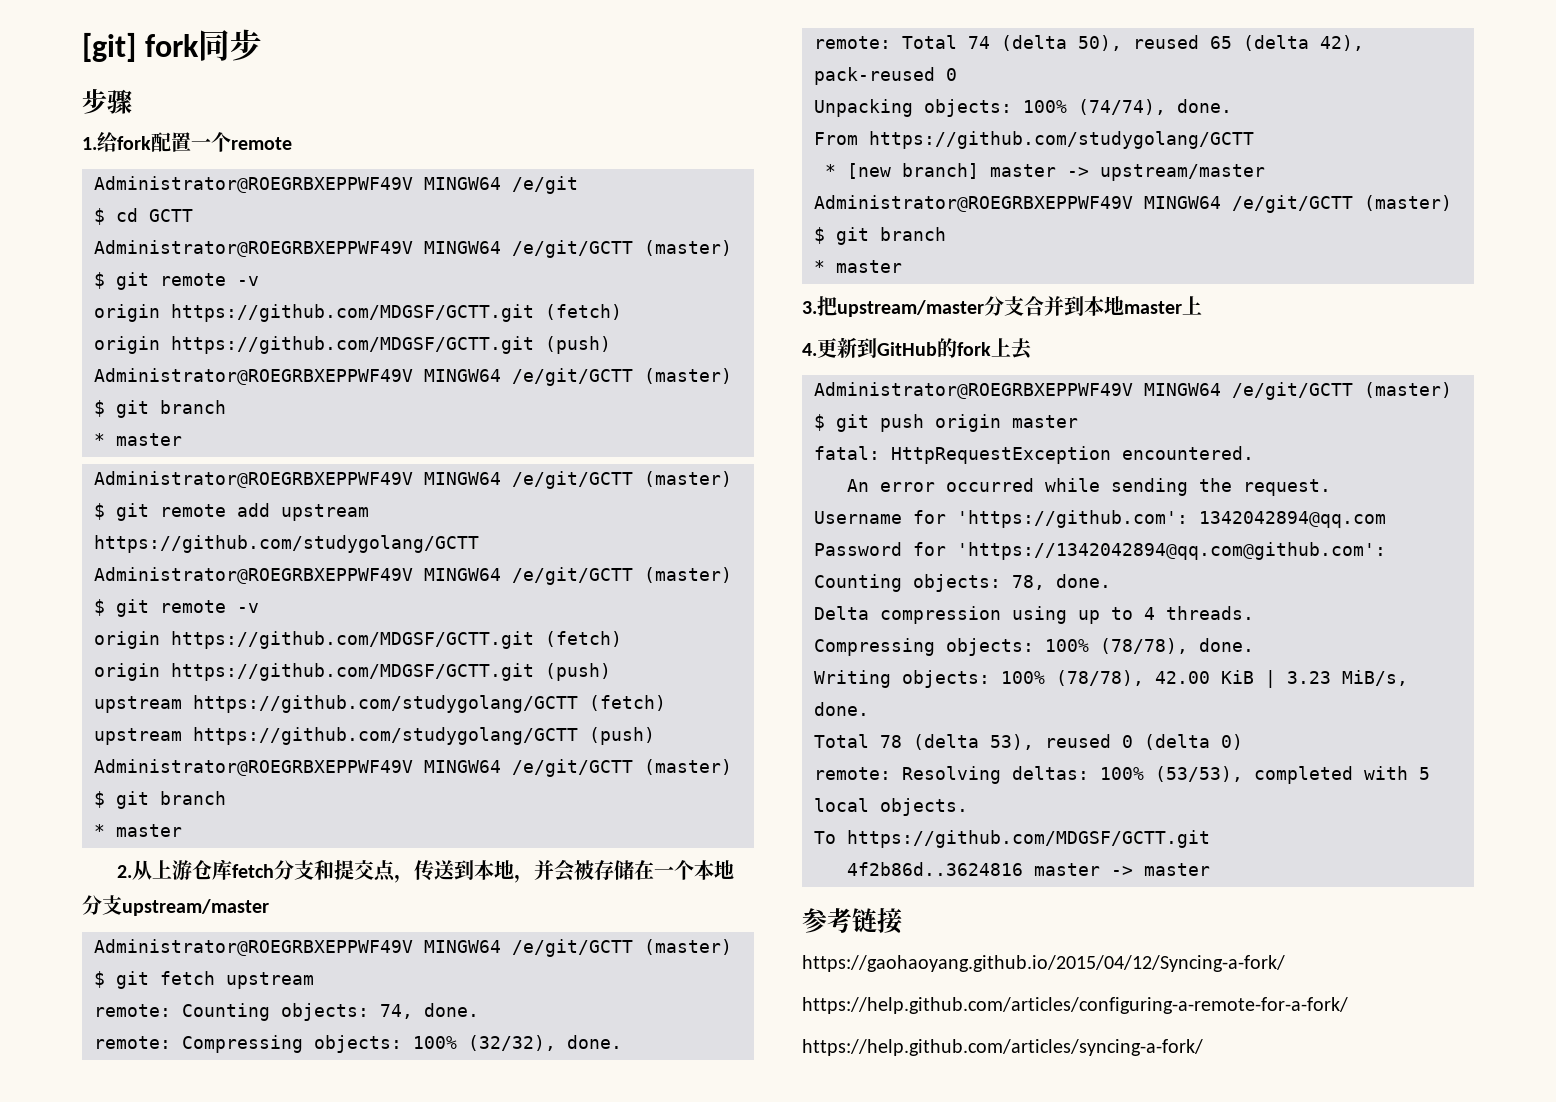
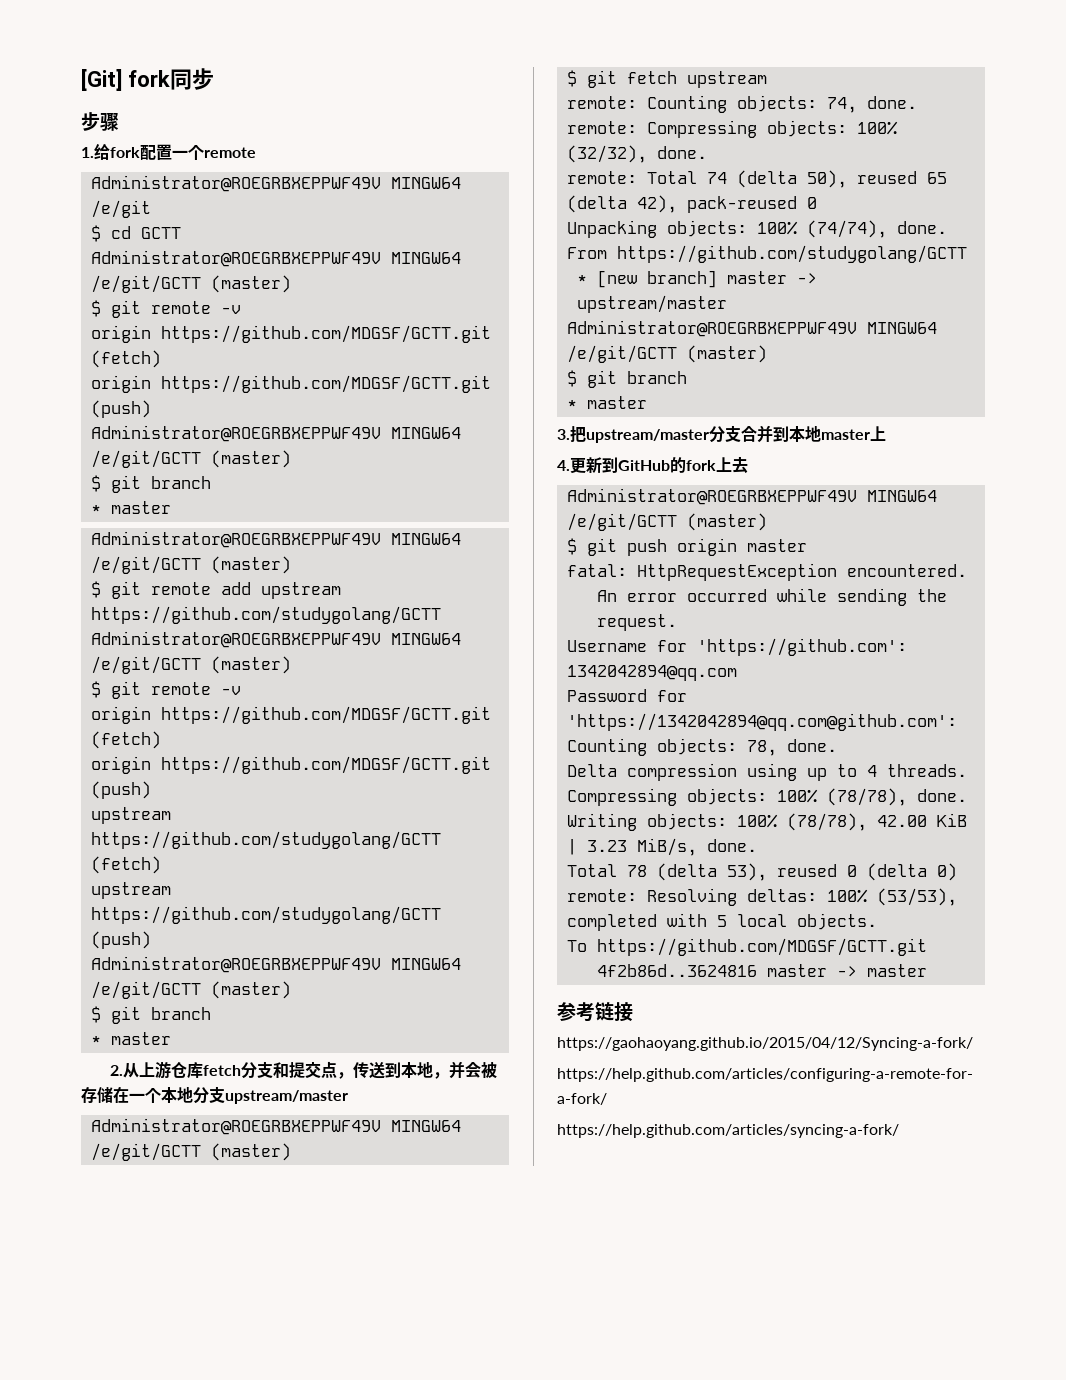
- [git] fork同步
+ [Git] fork同步

